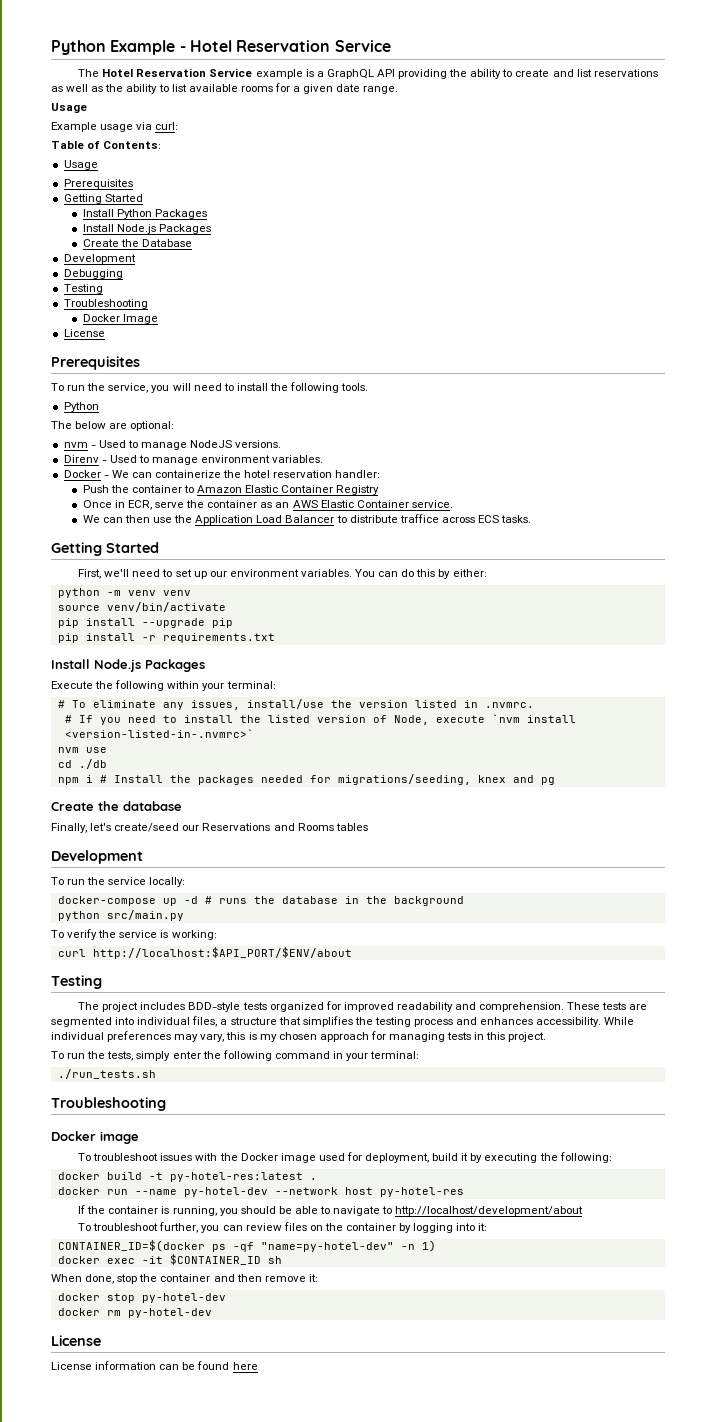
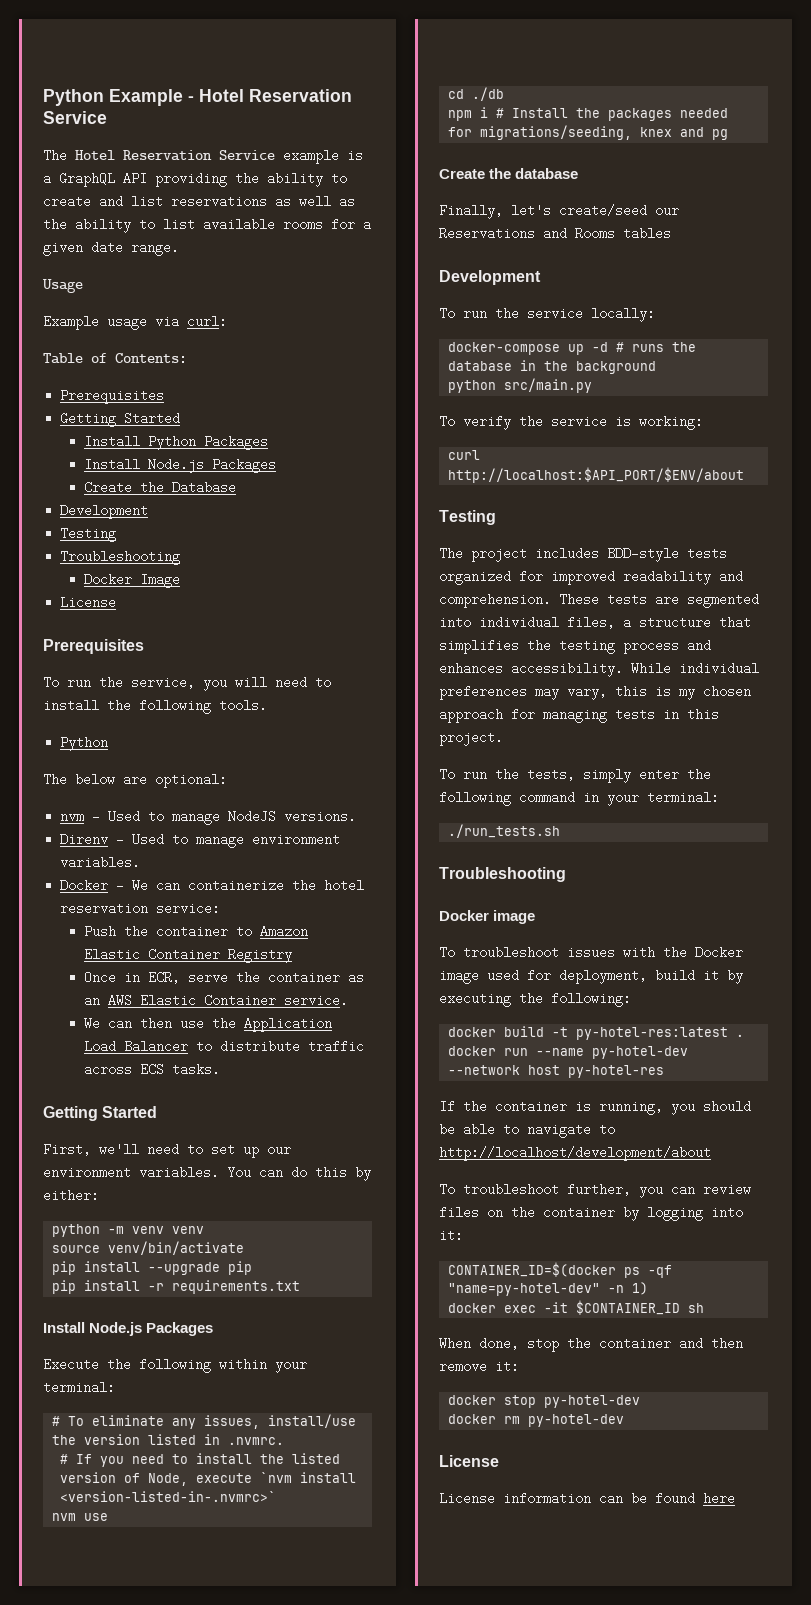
  Table of Contents:
- Usage
- Debugging
- Docker - We can containerize the hotel reservation handler:
+ Docker - We can containerize the hotel reservation service:
- We can then use the Application Load Balancer to distribute traffice across ECS tasks.
+ We can then use the Application Load Balancer to distribute traffic across ECS tasks.

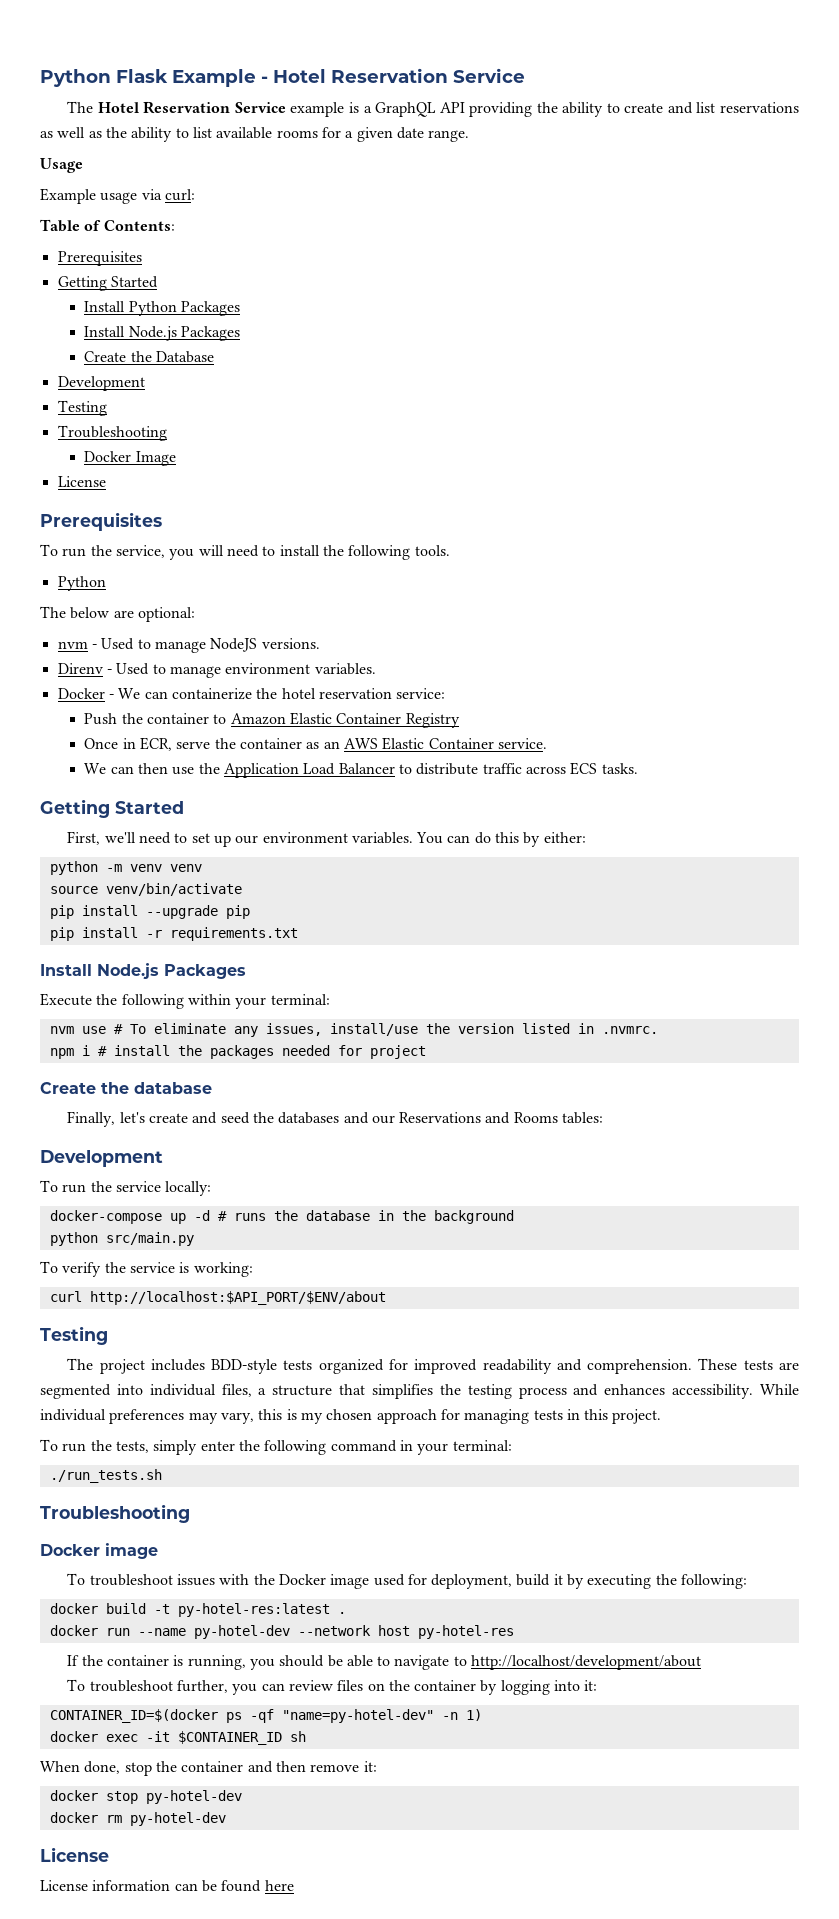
- Python Example - Hotel Reservation Service
+ Python Flask Example - Hotel Reservation Service
- # To eliminate any issues, install/use the version listed in .nvmrc.
+ nvm use # To eliminate any issues, install/use the version listed in .nvmrc.
- # If you need to install the listed version of Node, execute `nvm install <version-listed-in-.nvmrc>`
- nvm use
- cd ./db
- npm i # Install the packages needed for migrations/seeding, knex and pg
+ npm i # install the packages needed for project
- Finally, let's create/seed our Reservations and Rooms tables
+ Finally, let's create and seed the databases and our Reservations and Rooms tables:

